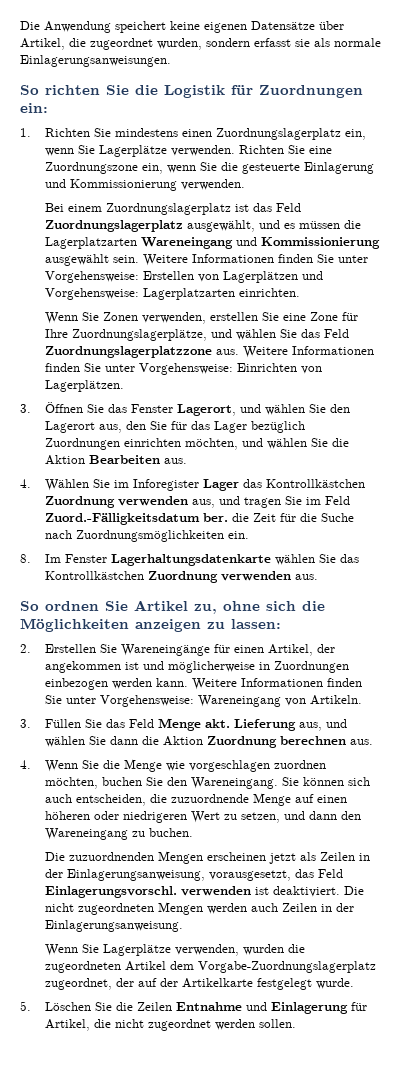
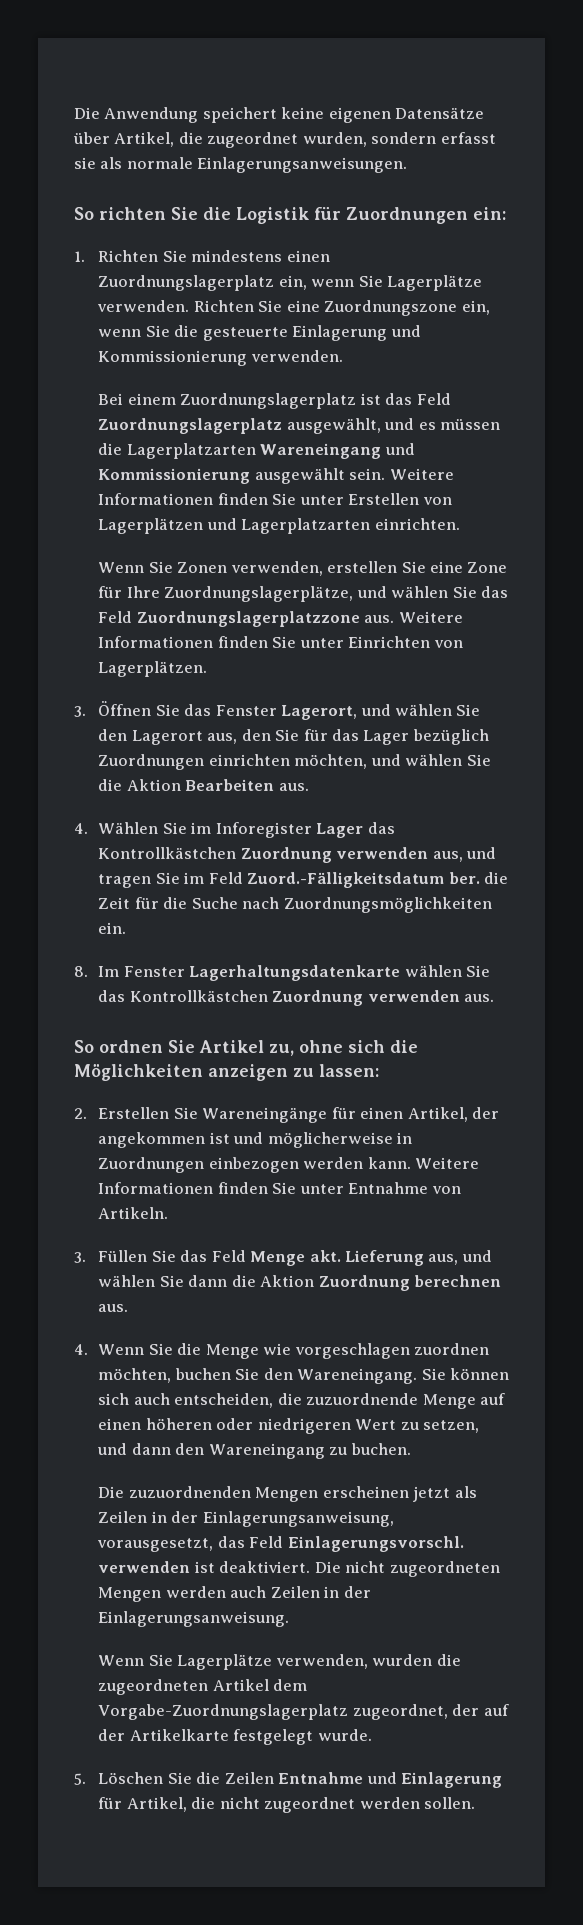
- Weitere Informationen finden Sie unter Vorgehensweise: Erstellen von Lagerplätzen und Vorgehensweise: Lagerplatzarten einrichten.
+ Weitere Informationen finden Sie unter Erstellen von Lagerplätzen und Lagerplatzarten einrichten.
- Weitere Informationen finden Sie unter Vorgehensweise: Einrichten von Lagerplätzen.
+ Weitere Informationen finden Sie unter Einrichten von Lagerplätzen.
- Weitere Informationen finden Sie unter Vorgehensweise: Wareneingang von Artikeln.
+ Weitere Informationen finden Sie unter Entnahme von Artikeln.

